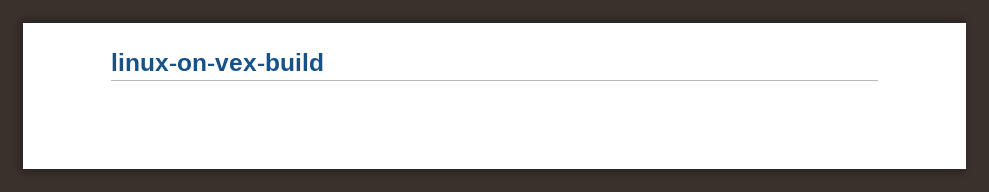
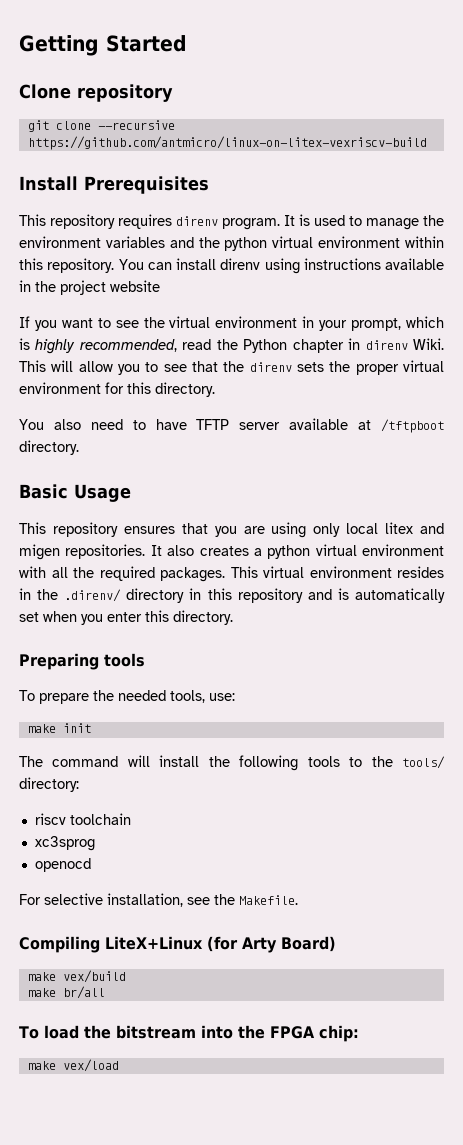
- linux-on-vex-build
+ Getting Started
+ Clone repository
+ git clone --recursive https://github.com/antmicro/linux-on-litex-vexriscv-build
+ Install Prerequisites
+ This repository requires direnv program. It is used to manage the environment variables and the python virtual environment within this repository. You can install direnv using instructions available in the project website
+ If you want to see the virtual environment in your prompt, which is highly recommended, read the Python chapter in direnv Wiki. This will allow you to see that the direnv sets the proper virtual environment for this directory.
+ You also need to have TFTP server available at /tftpboot directory.
+ Basic Usage
+ This repository ensures that you are using only local litex and migen repositories. It also creates a python virtual environment with all the required packages. This virtual environment resides in the .direnv/ directory in this repository and is automatically set when you enter this directory.
+ Preparing tools
+ To prepare the needed tools, use:
+ make init
+ The command will install the following tools to the tools/ directory:
+ riscv toolchain
+ xc3sprog
+ openocd
+ For selective installation, see the Makefile.
+ Compiling LiteX+Linux (for Arty Board)
+ make vex/build
+ make br/all
+ To load the bitstream into the FPGA chip:
+ make vex/load

